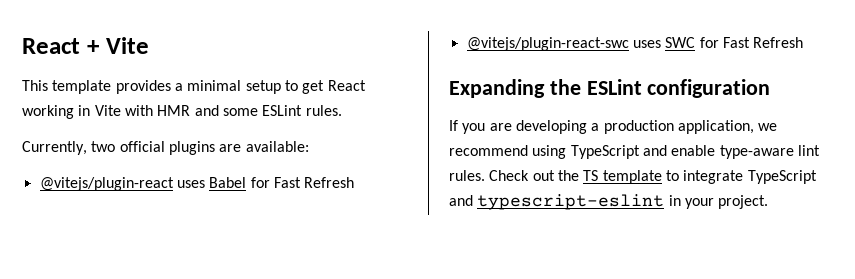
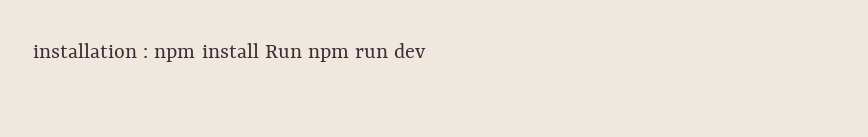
- React + Vite
- This template provides a minimal setup to get React working in Vite with HMR and some ESLint rules.
- Currently, two official plugins are available:
- @vitejs/plugin-react uses Babel for Fast Refresh
- @vitejs/plugin-react-swc uses SWC for Fast Refresh
- Expanding the ESLint configuration
- If you are developing a production application, we recommend using TypeScript and enable type-aware lint rules. Check out the TS template to integrate TypeScript and typescript-eslint in your project.
+ installation : npm install Run npm run dev

